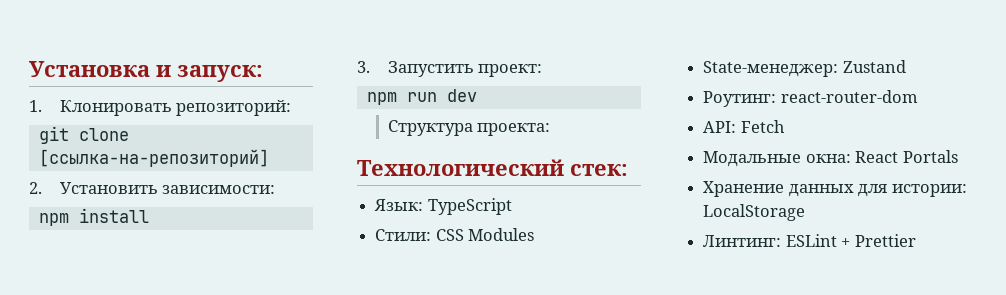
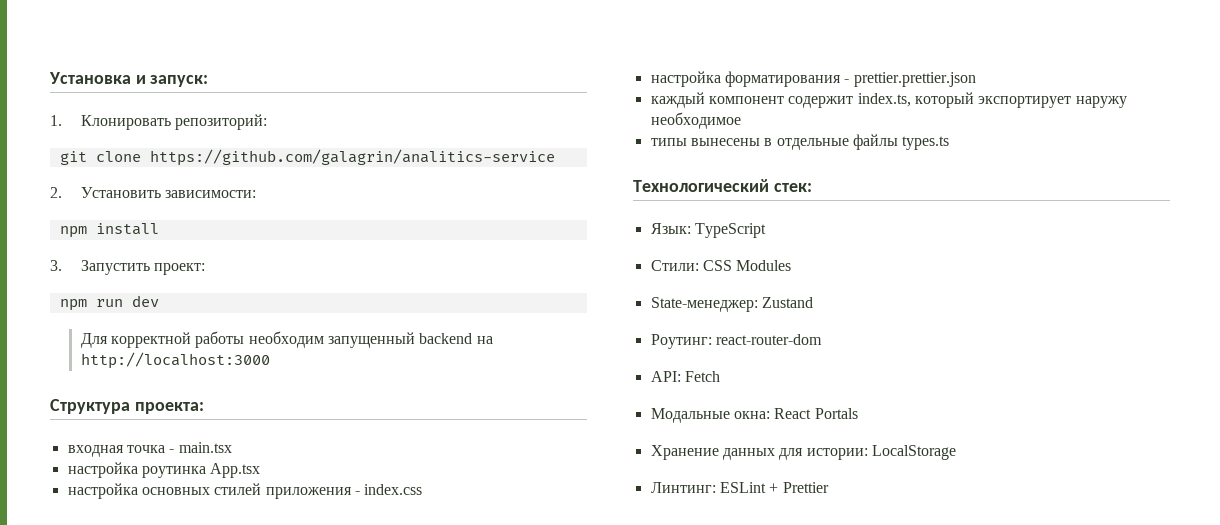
- git clone [ссылка-на-репозиторий]
+ git clone https://github.com/galagrin/analitics-service
+ Для корректной работы необходим запущенный backend на http://localhost:3000
  Структура проекта:
+ входная точка - main.tsx
+ настройка роутинка App.tsx
+ настройка основных стилей приложения - index.css
+ настройка форматирования - prettier.prettier.json
+ каждый компонент содержит index.ts, который экспортирует наружу необходимое
+ типы вынесены в отдельные файлы types.ts

